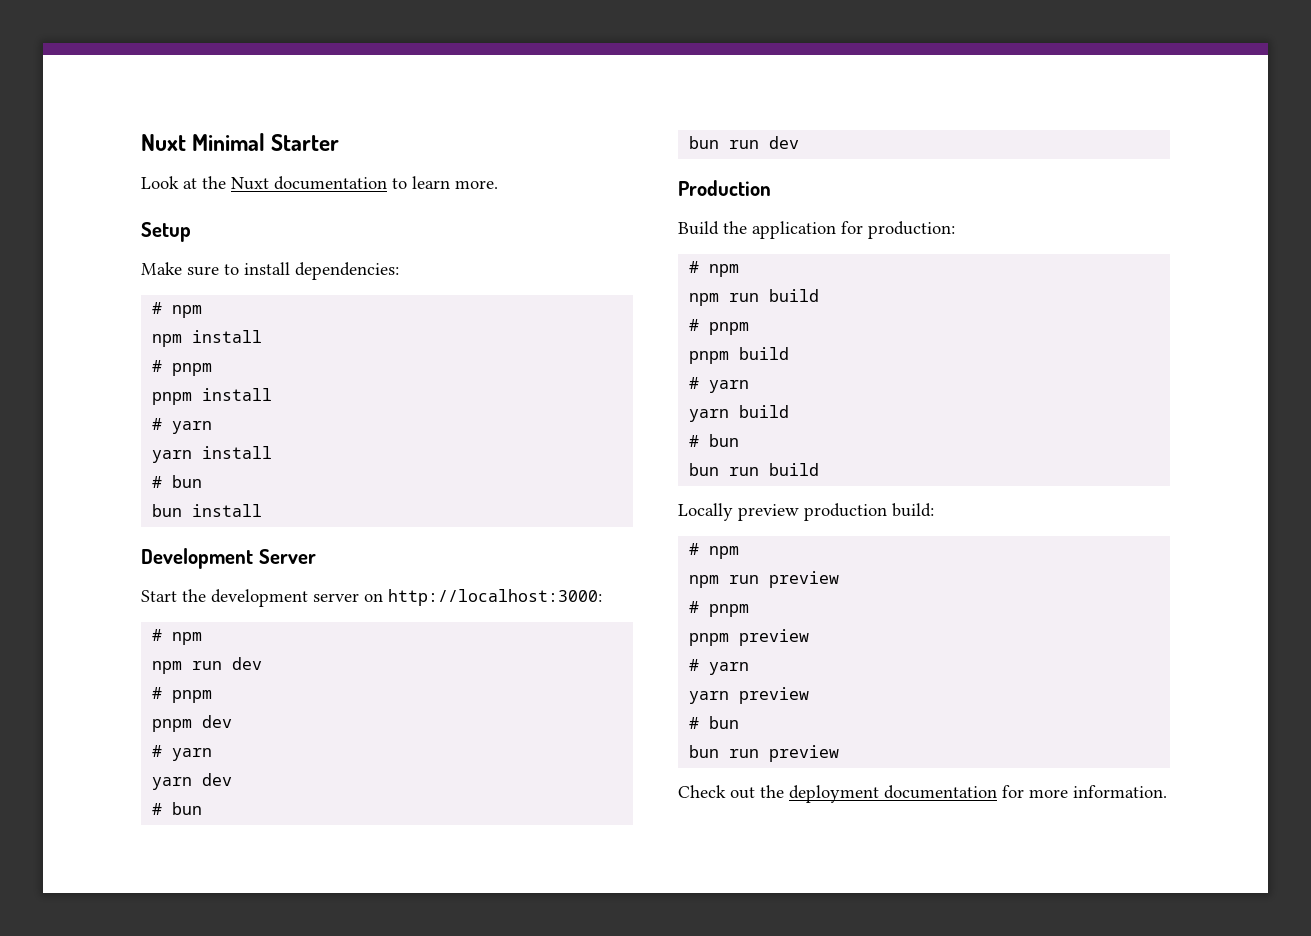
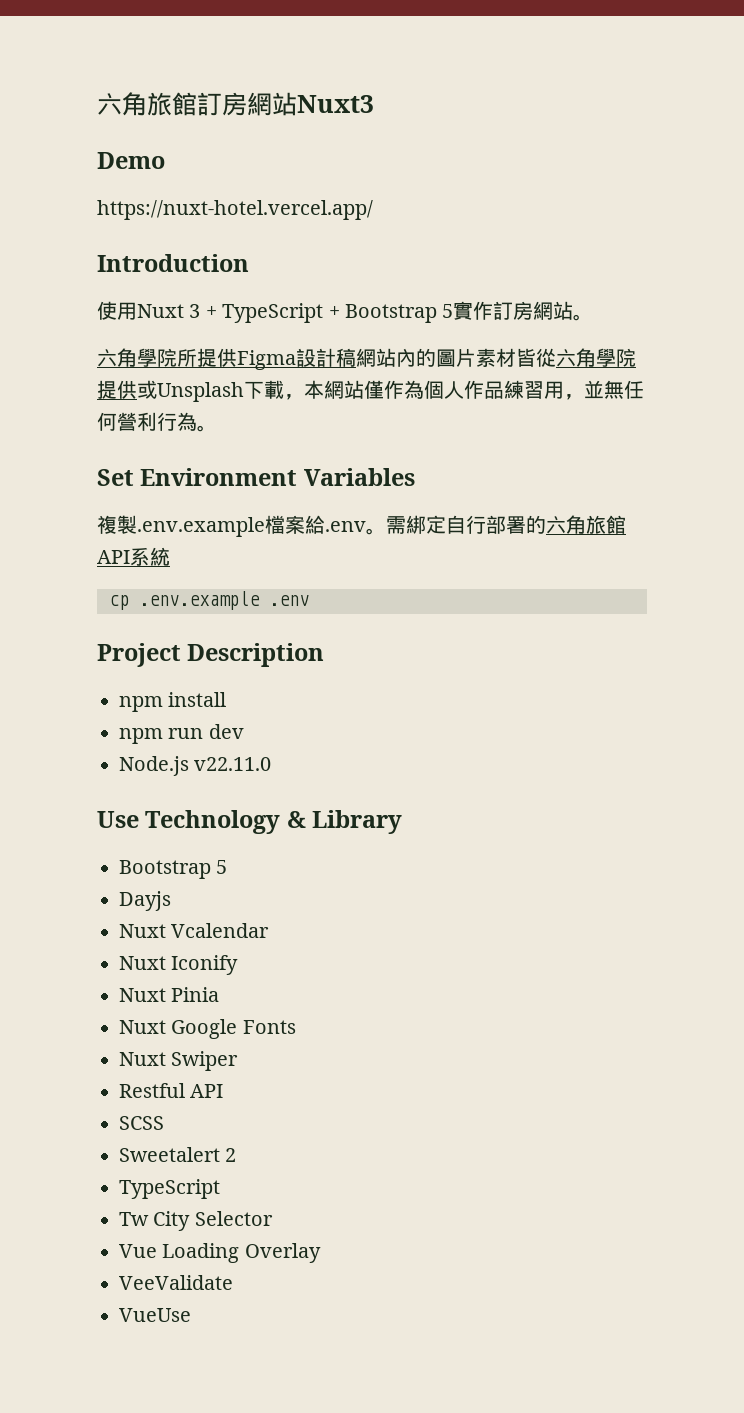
- Nuxt Minimal Starter
- Look at the Nuxt documentation to learn more.
- Setup
- Make sure to install dependencies:
- # npm
+ 六角旅館訂房網站Nuxt3
+ Demo
+ https://nuxt-hotel.vercel.app/
+ Introduction
+ 使用Nuxt 3 + TypeScript + Bootstrap 5實作訂房網站。
+ 六角學院所提供Figma設計稿網站內的圖片素材皆從六角學院提供或Unsplash下載，本網站僅作為個人作品練習用，並無任何營利行為。
+ Set Environment Variables
+ 複製.env.example檔案給.env。需綁定自行部署的六角旅館API系統
+ cp .env.example .env
+ Project Description
  npm install
- # pnpm
- pnpm install
- # yarn
- yarn install
- # bun
- bun install
- Development Server
- Start the development server on http://localhost:3000:
- # npm
  npm run dev
- # pnpm
- pnpm dev
- # yarn
- yarn dev
- # bun
- bun run dev
- Production
- Build the application for production:
- # npm
- npm run build
- # pnpm
- pnpm build
- # yarn
- yarn build
- # bun
- bun run build
- Locally preview production build:
- # npm
- npm run preview
- # pnpm
- pnpm preview
- # yarn
- yarn preview
- # bun
- bun run preview
- Check out the deployment documentation for more information.
+ Node.js v22.11.0
+ Use Technology & Library
+ Bootstrap 5
+ Dayjs
+ Nuxt Vcalendar
+ Nuxt Iconify
+ Nuxt Pinia
+ Nuxt Google Fonts
+ Nuxt Swiper
+ Restful API
+ SCSS
+ Sweetalert 2
+ TypeScript
+ Tw City Selector
+ Vue Loading Overlay
+ VeeValidate
+ VueUse

